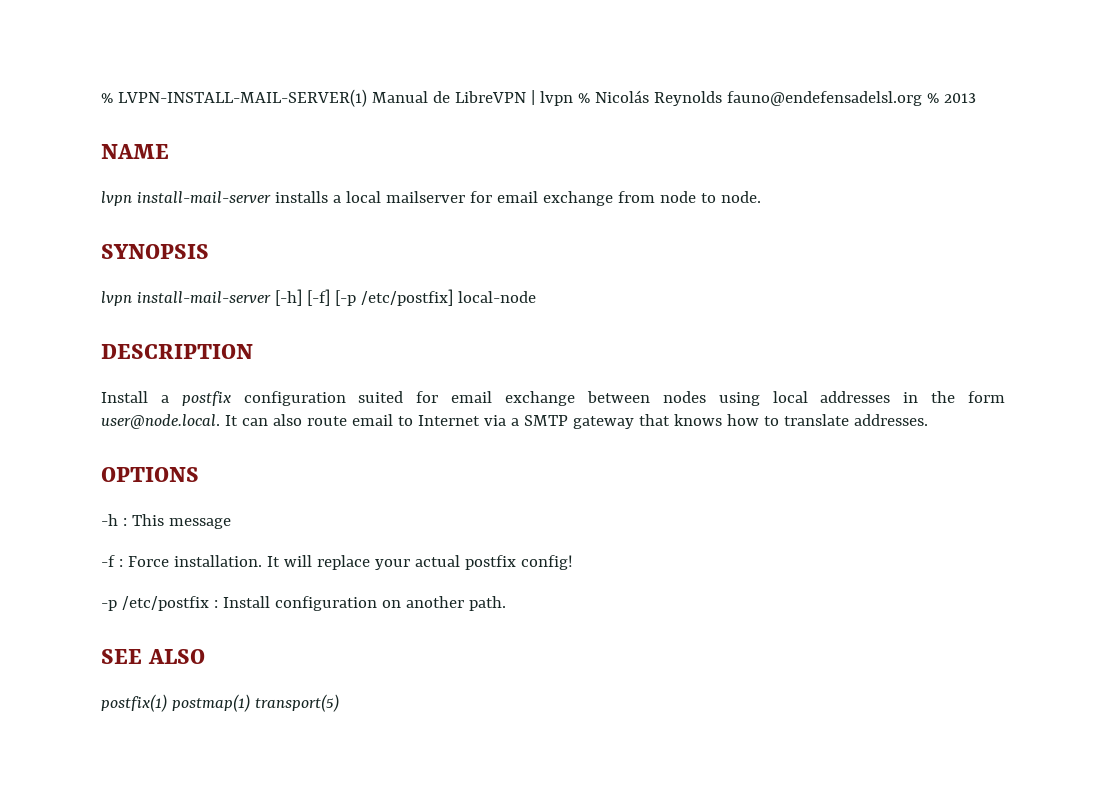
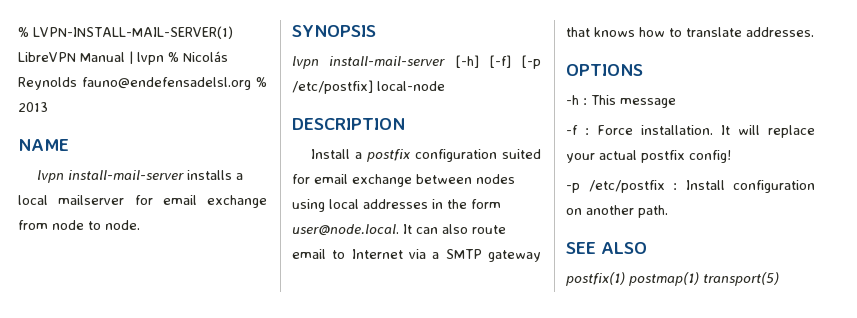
- % LVPN-INSTALL-MAIL-SERVER(1) Manual de LibreVPN | lvpn % Nicolás Reynolds fauno@endefensadelsl.org % 2013
+ % LVPN-INSTALL-MAIL-SERVER(1) LibreVPN Manual | lvpn % Nicolás Reynolds fauno@endefensadelsl.org % 2013

